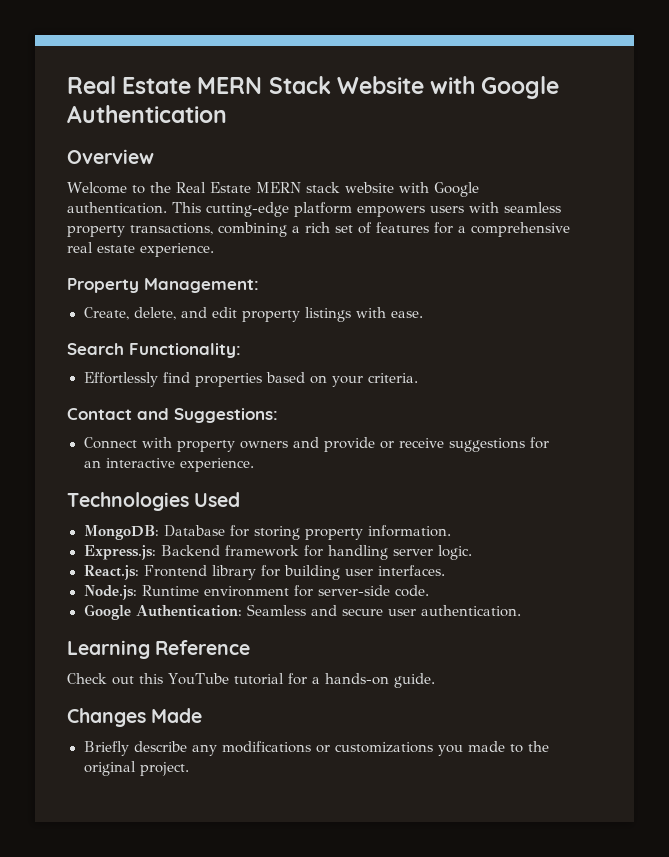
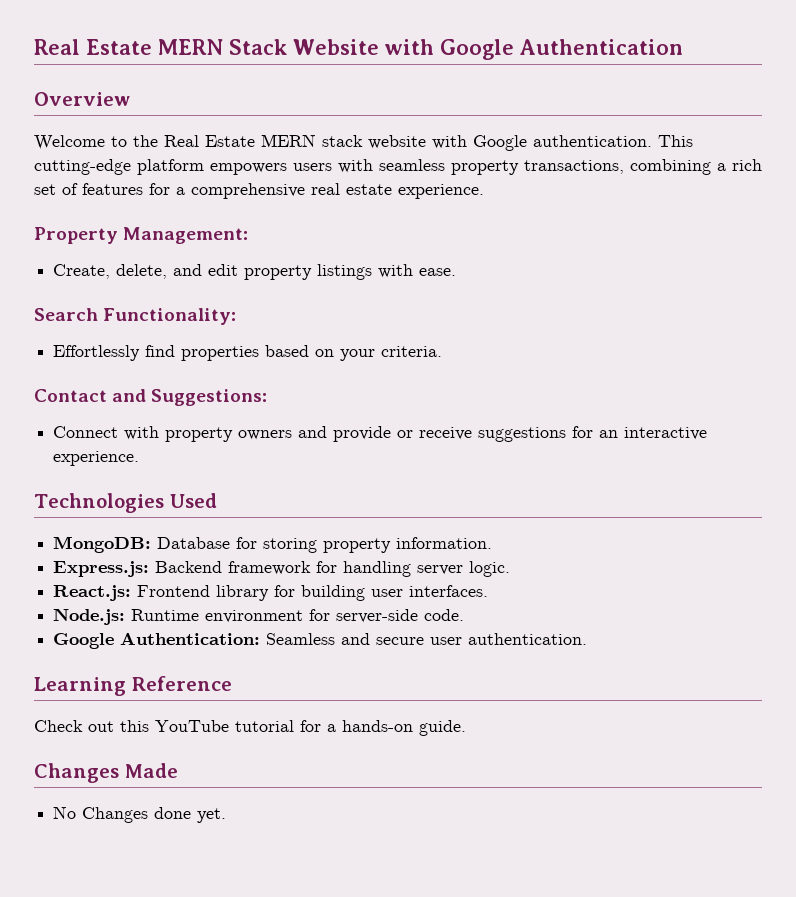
- Briefly describe any modifications or customizations you made to the original project.
+ No Changes done yet.

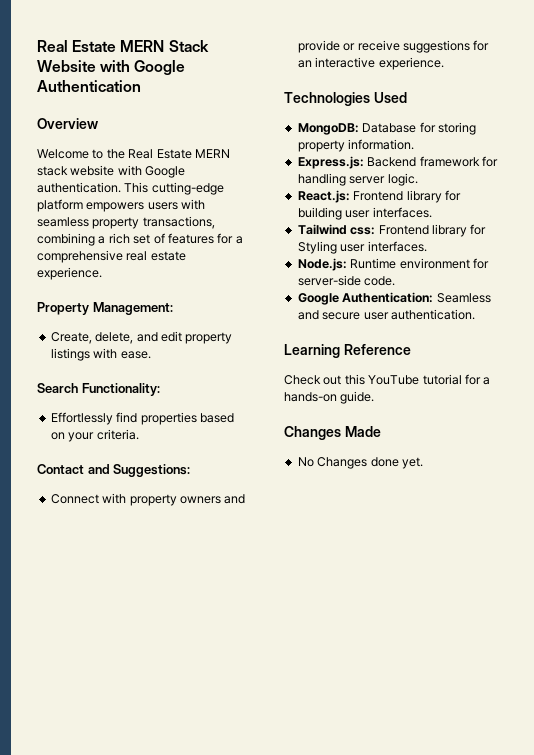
+ Tailwind css: Frontend library for Styling user interfaces.

